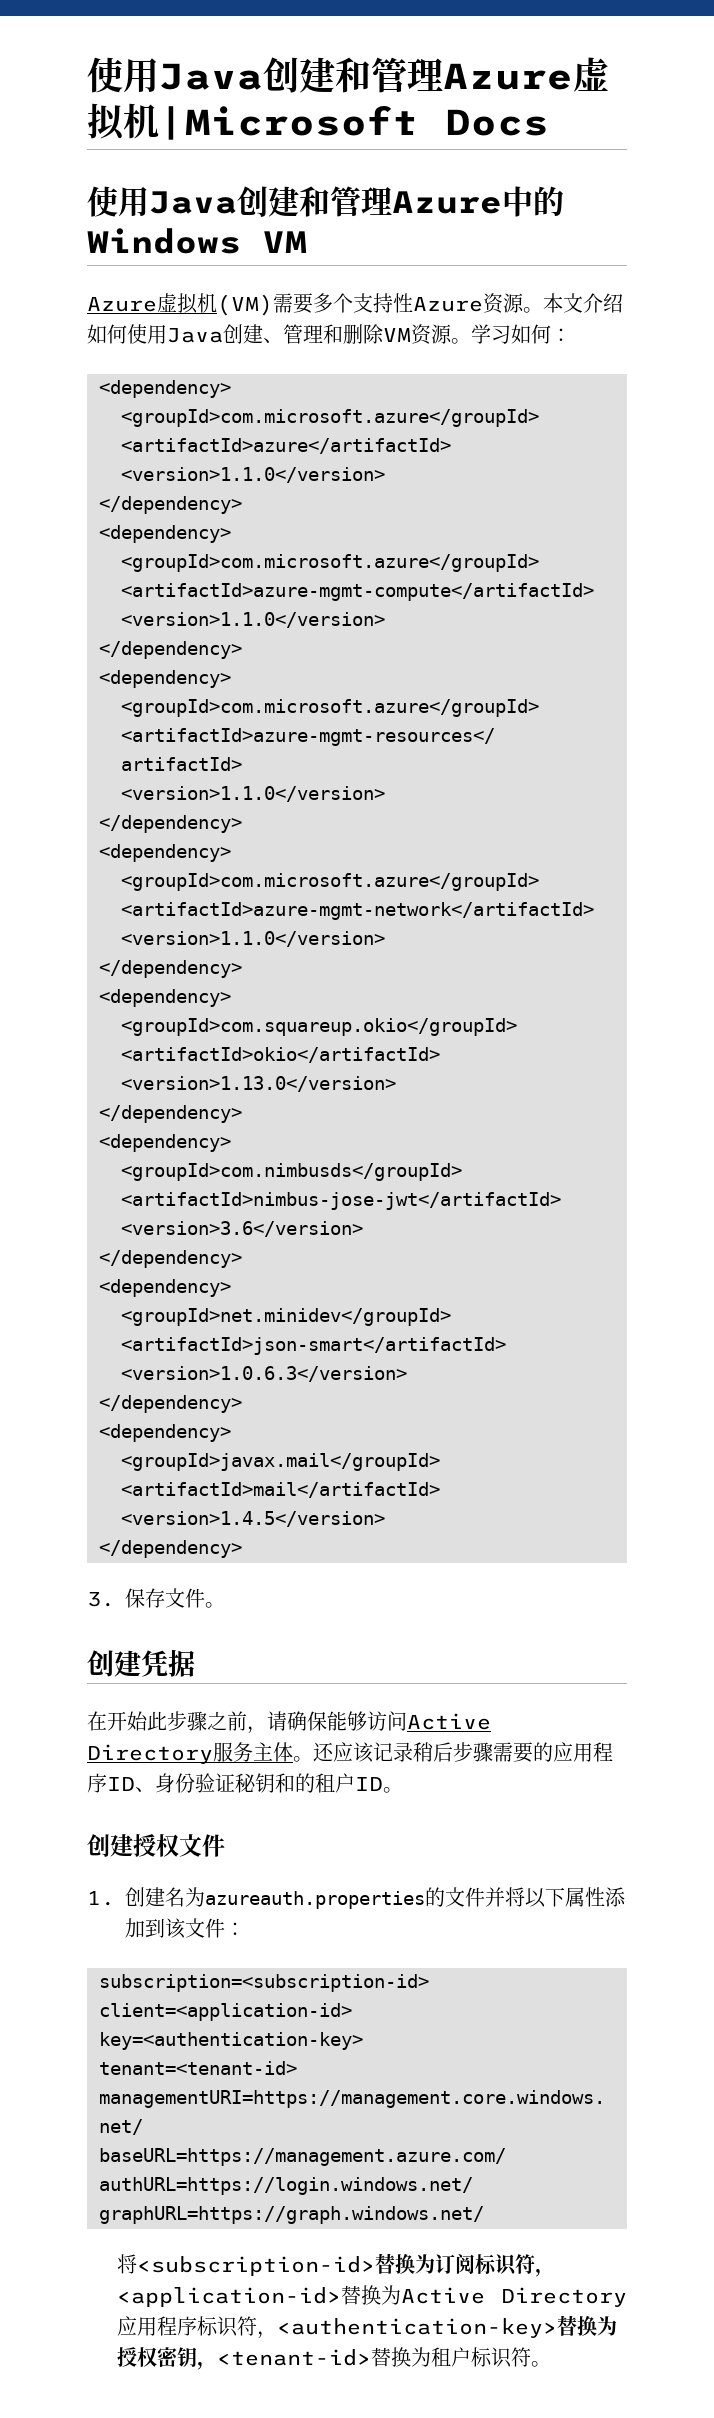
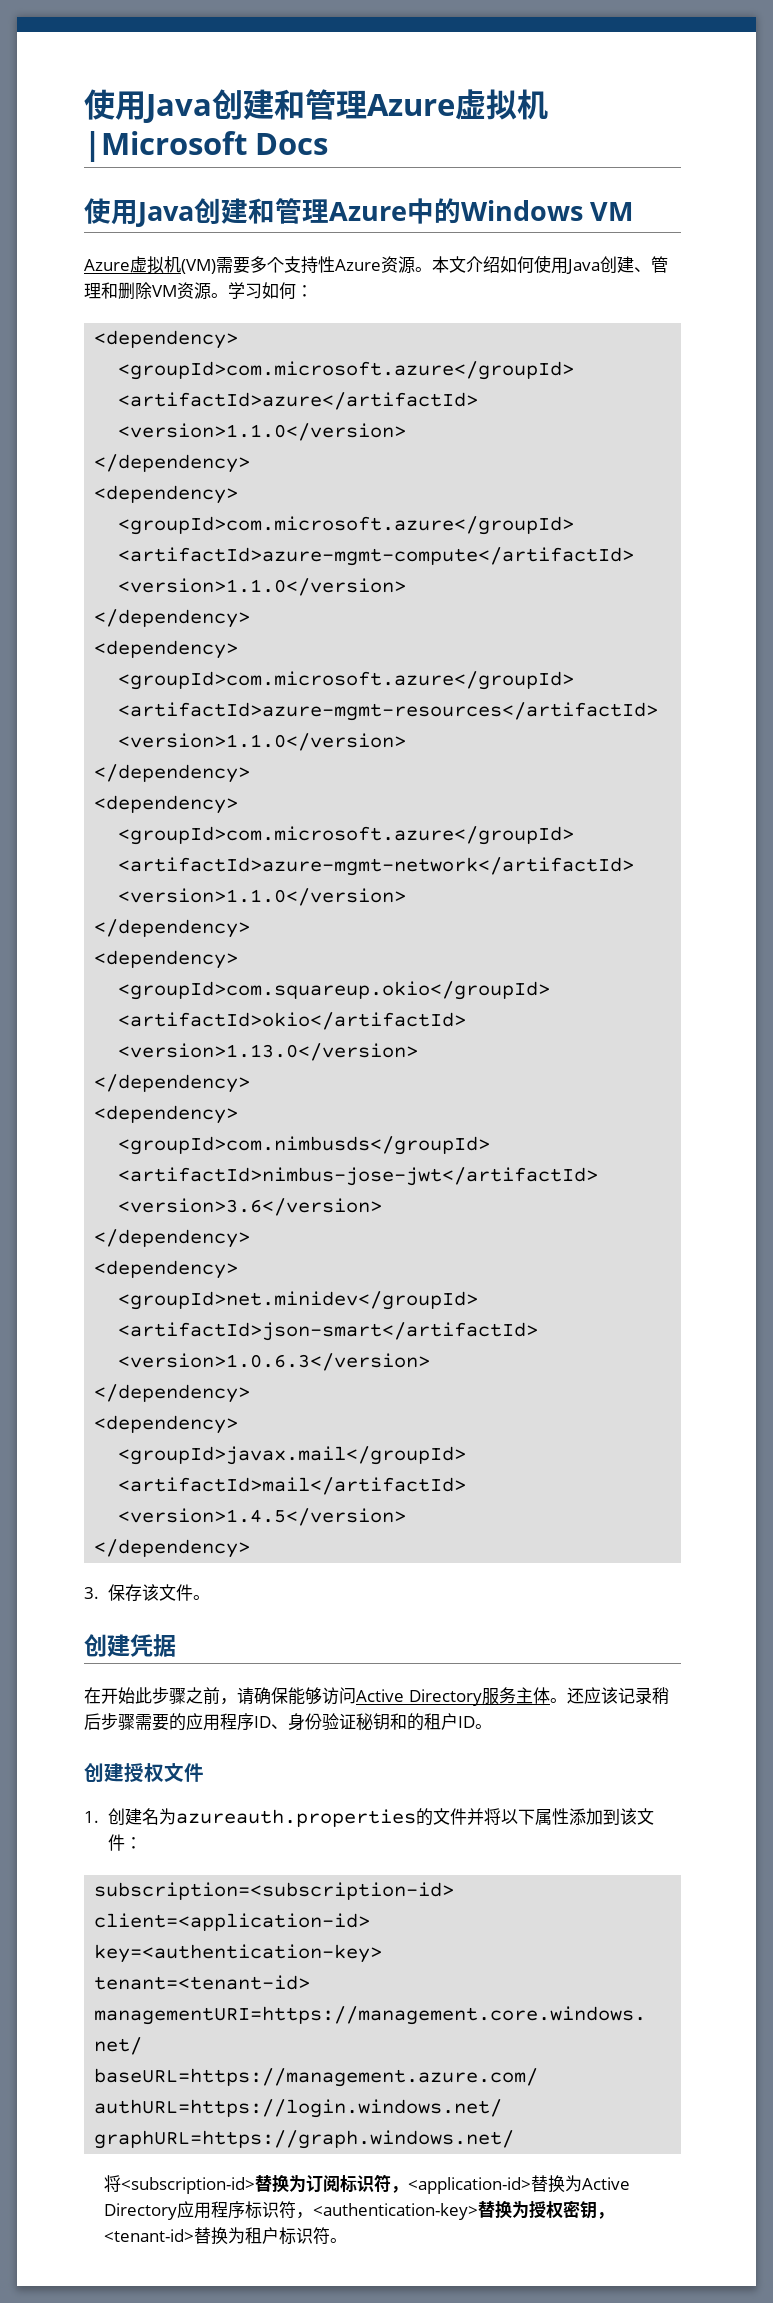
- 3.保存文件。
+ 3.保存该文件。

